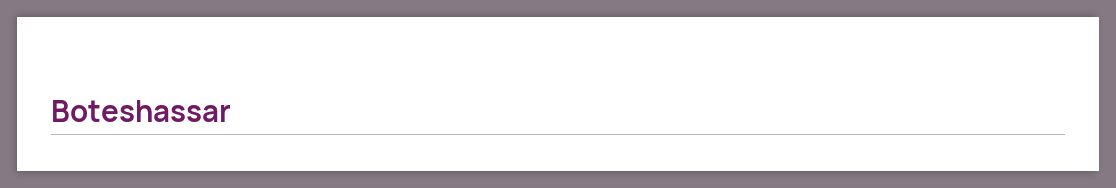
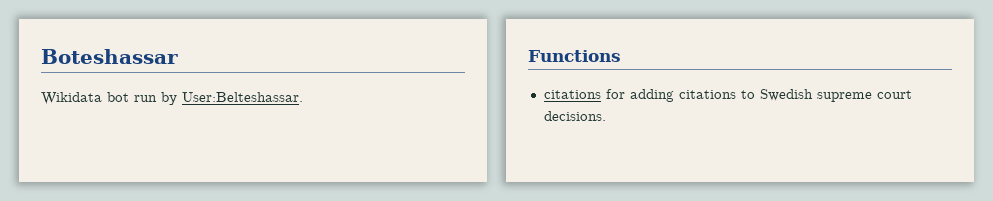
+ Wikidata bot run by User:Belteshassar.
+ Functions
+ citations for adding citations to Swedish supreme court decisions.

